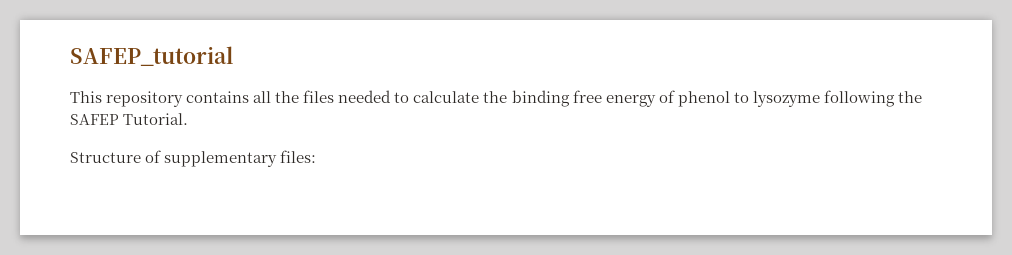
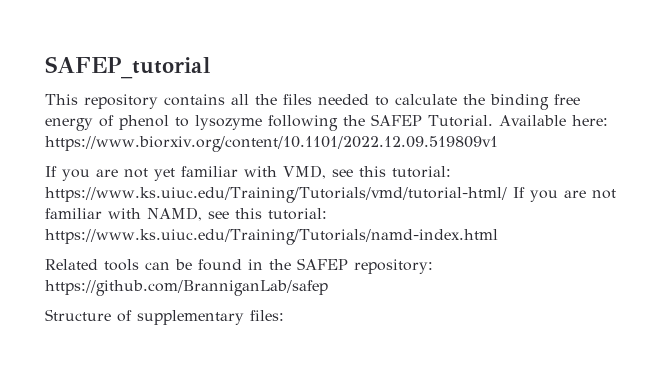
+ Available here: https://www.biorxiv.org/content/10.1101/2022.12.09.519809v1
+ If you are not yet familiar with VMD, see this tutorial: https://www.ks.uiuc.edu/Training/Tutorials/vmd/tutorial-html/ If you are not familiar with NAMD, see this tutorial: https://www.ks.uiuc.edu/Training/Tutorials/namd-index.html
+ Related tools can be found in the SAFEP repository: https://github.com/BranniganLab/safep

